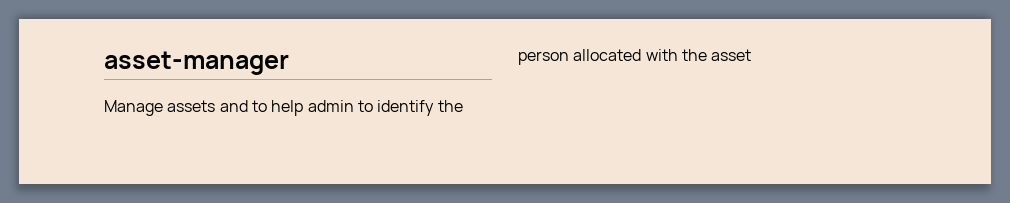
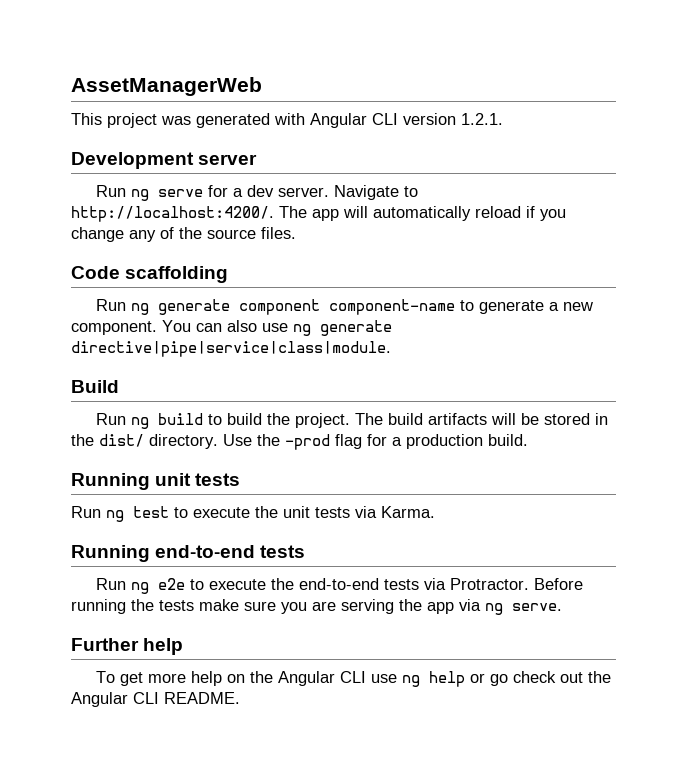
- asset-manager
- Manage assets and to help admin to identify the person allocated with the asset
+ AssetManagerWeb
+ This project was generated with Angular CLI version 1.2.1.
+ Development server
+ Run ng serve for a dev server. Navigate to http://localhost:4200/. The app will automatically reload if you change any of the source files.
+ Code scaffolding
+ Run ng generate component component-name to generate a new component. You can also use ng generate directive|pipe|service|class|module.
+ Build
+ Run ng build to build the project. The build artifacts will be stored in the dist/ directory. Use the -prod flag for a production build.
+ Running unit tests
+ Run ng test to execute the unit tests via Karma.
+ Running end-to-end tests
+ Run ng e2e to execute the end-to-end tests via Protractor. Before running the tests make sure you are serving the app via ng serve.
+ Further help
+ To get more help on the Angular CLI use ng help or go check out the Angular CLI README.

